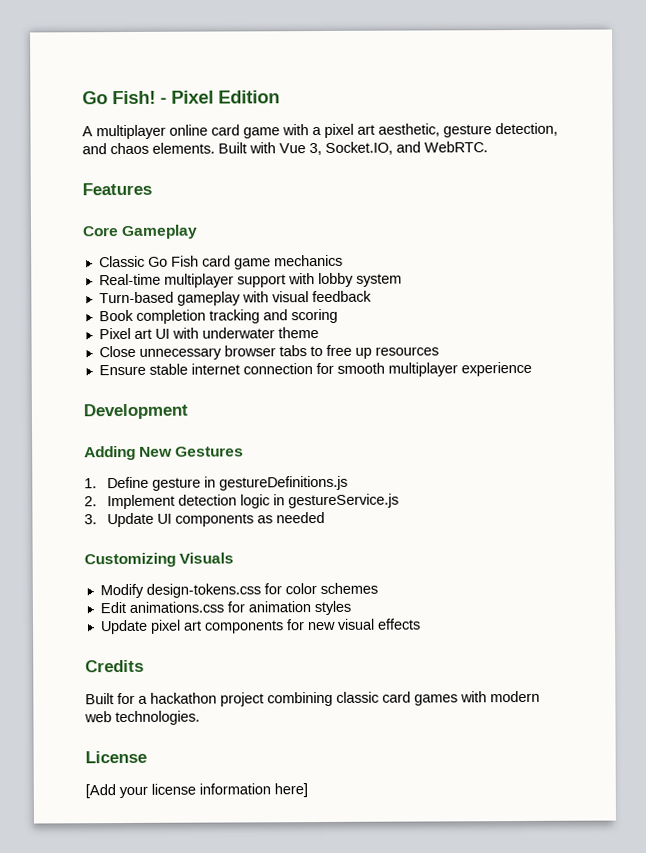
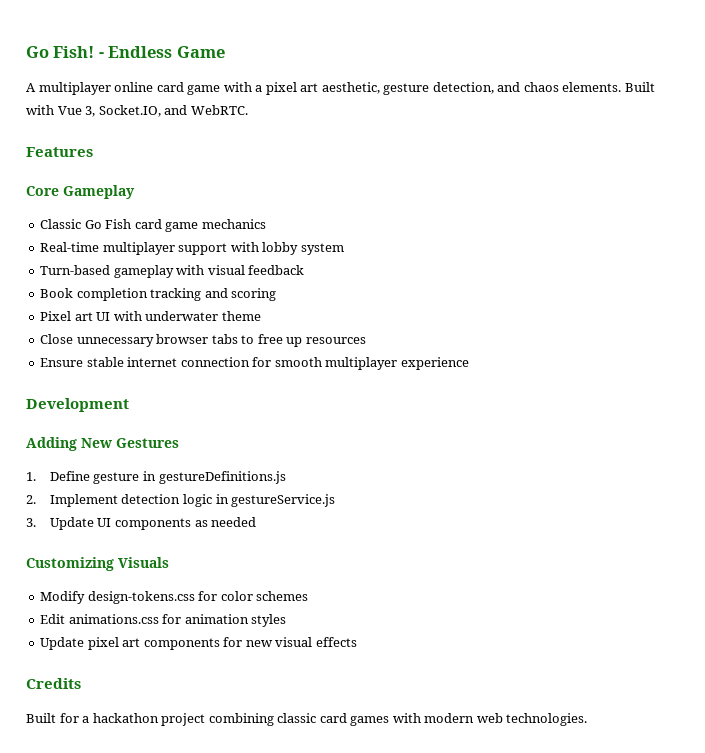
- - Pixel Edition
+ - Endless Game
- License
- [Add your license information here]

